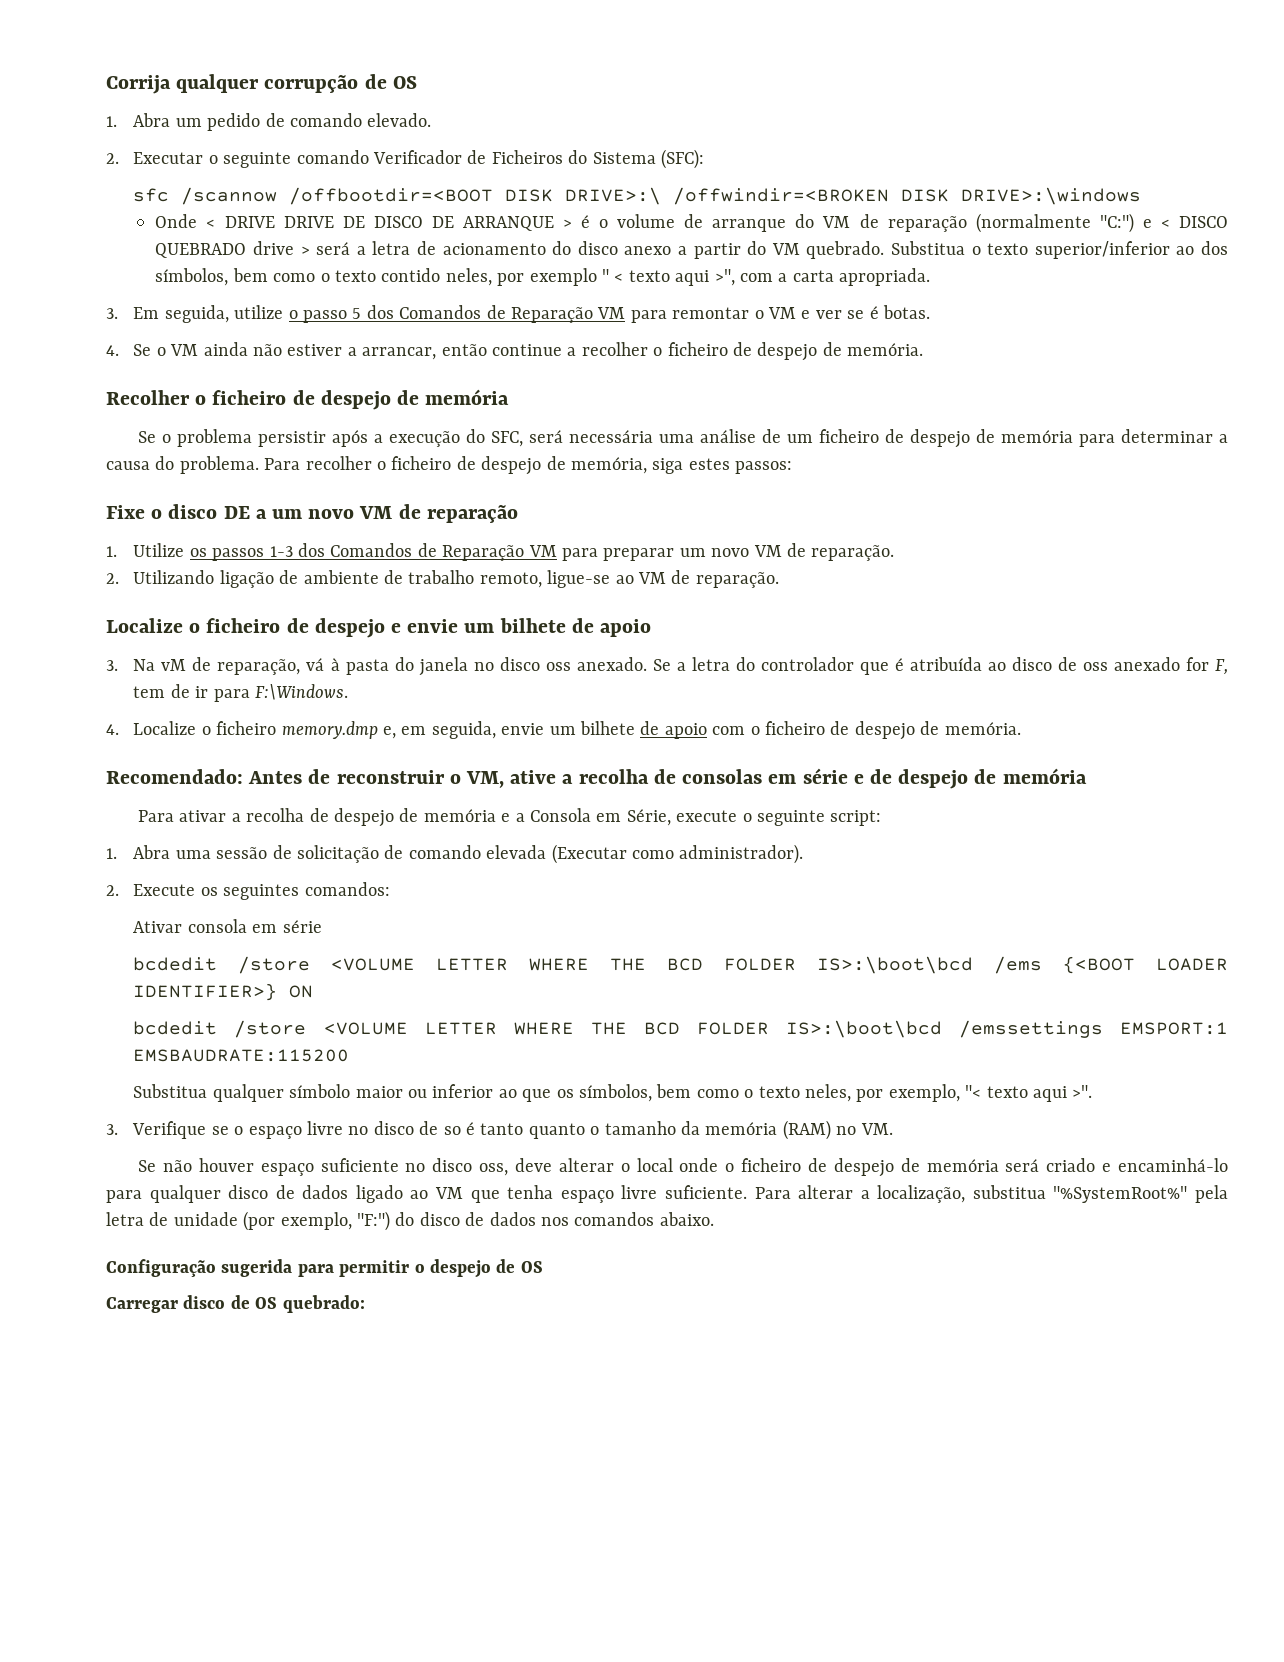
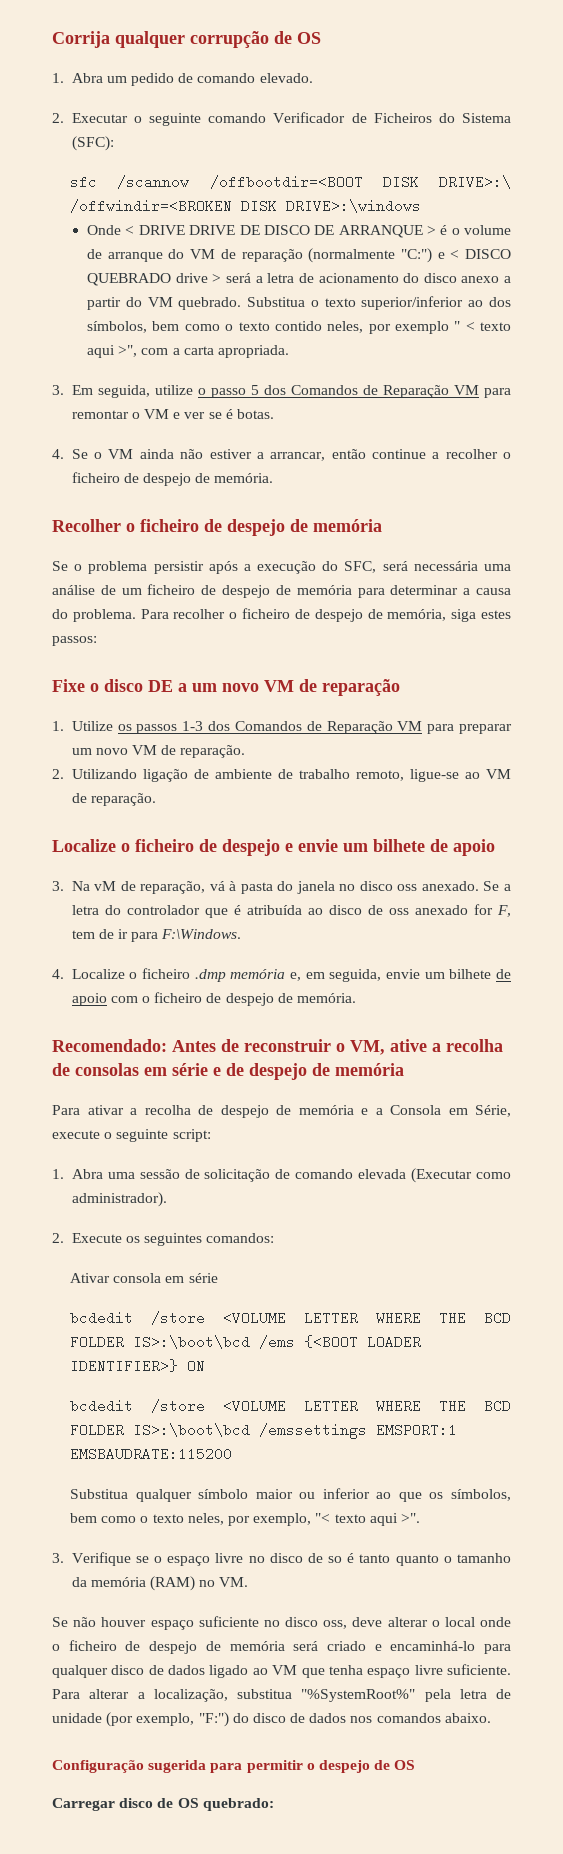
- 4. Localize o ficheiro memory.dmp e, em seguida, envie um bilhete de apoio com o ficheiro de despejo de memória.
+ 4. Localize o ficheiro .dmp memória e, em seguida, envie um bilhete de apoio com o ficheiro de despejo de memória.

